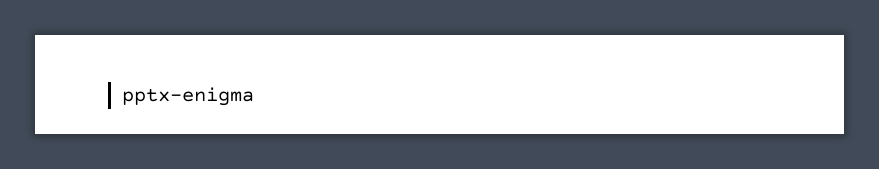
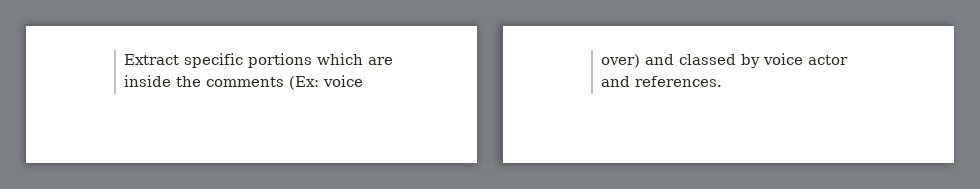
- pptx-enigma
+ Extract specific portions which are inside the comments (Ex: voice over) and classed by voice actor and references.

